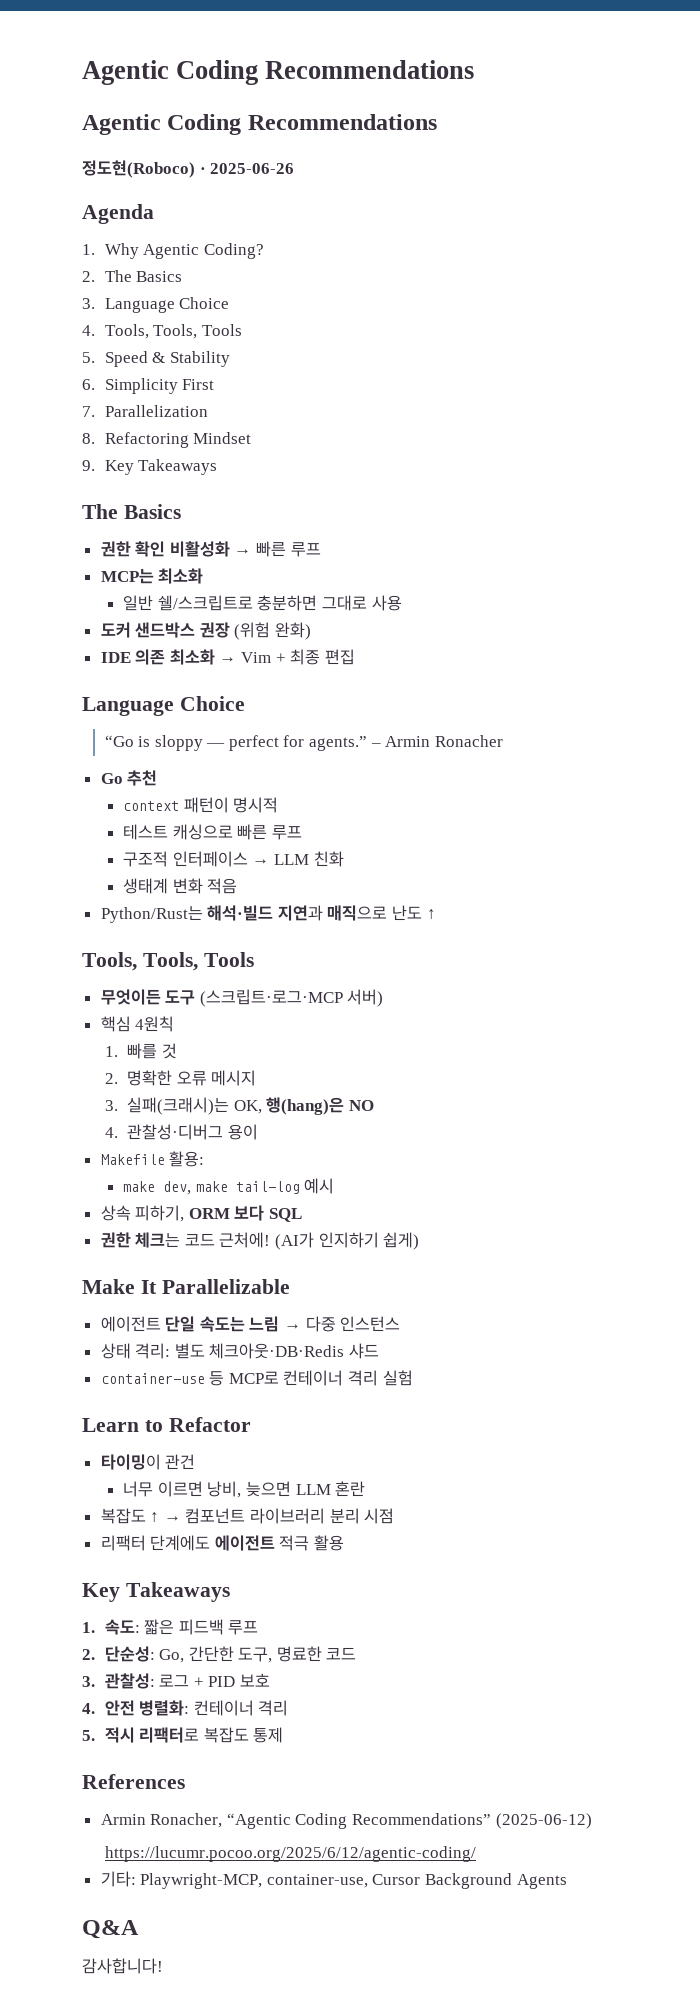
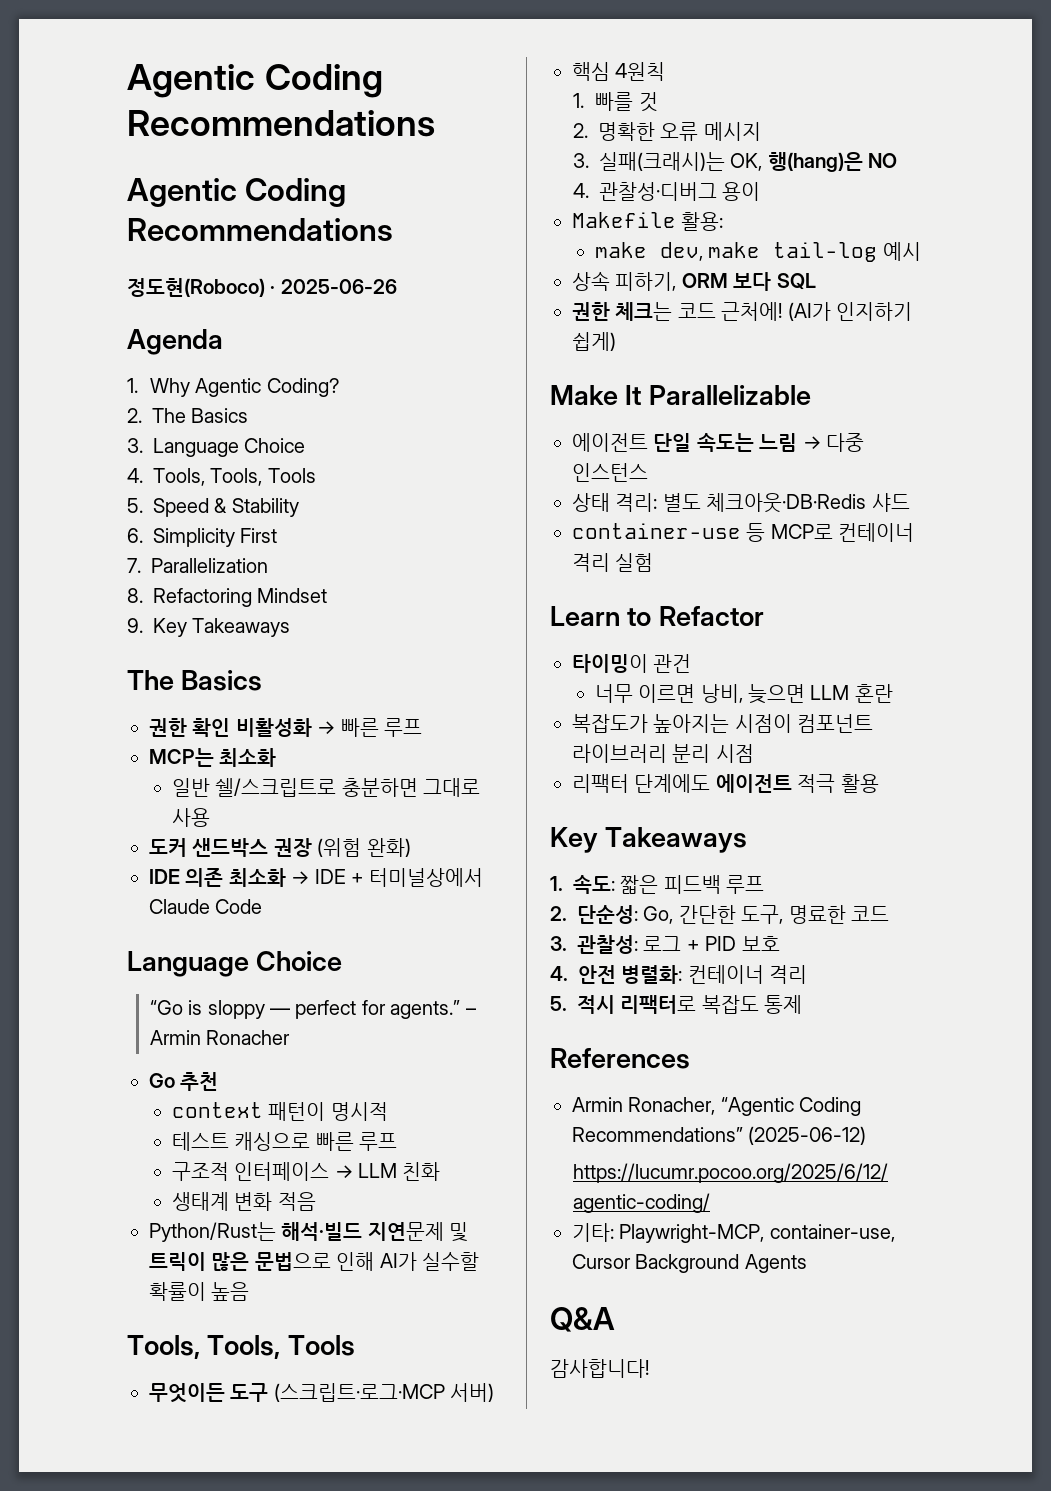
- IDE 의존 최소화 → Vim + 최종 편집
+ IDE 의존 최소화 → IDE + 터미널상에서 Claude Code
- Python/Rust는 해석·빌드 지연과 매직으로 난도 ↑
+ Python/Rust는 해석·빌드 지연문제 및 트릭이 많은 문법으로 인해 AI가 실수할 확률이 높음
- 복잡도 ↑ → 컴포넌트 라이브러리 분리 시점
+ 복잡도가 높아지는 시점이 컴포넌트 라이브러리 분리 시점

